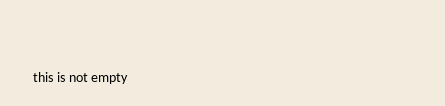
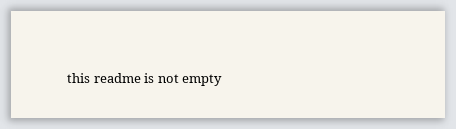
- this is not empty
+ this readme is not empty

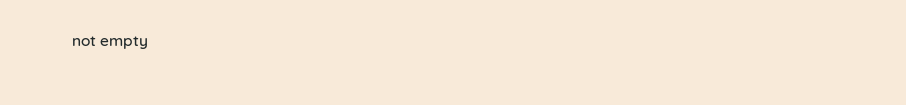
- this readme is not empty
+ not empty

